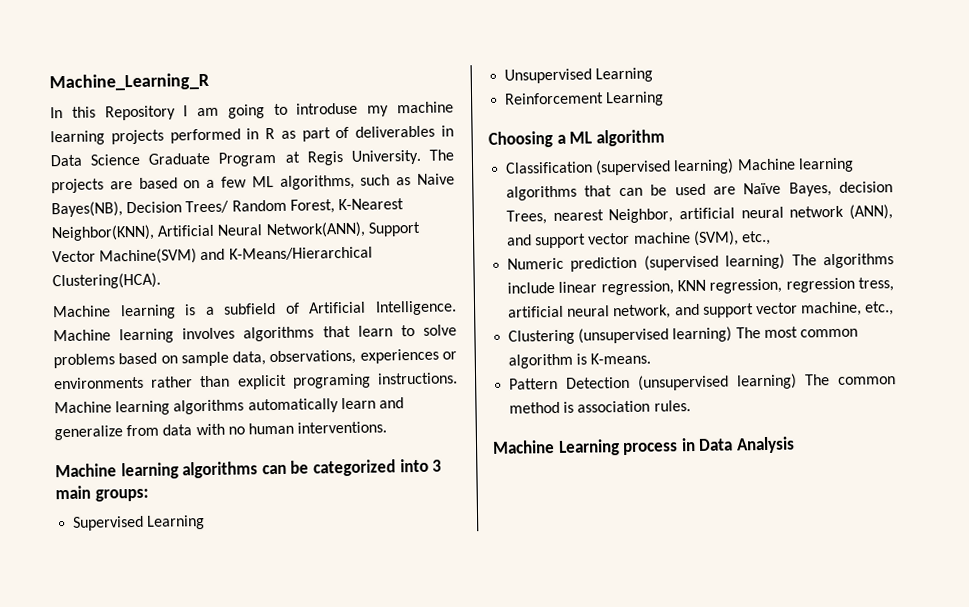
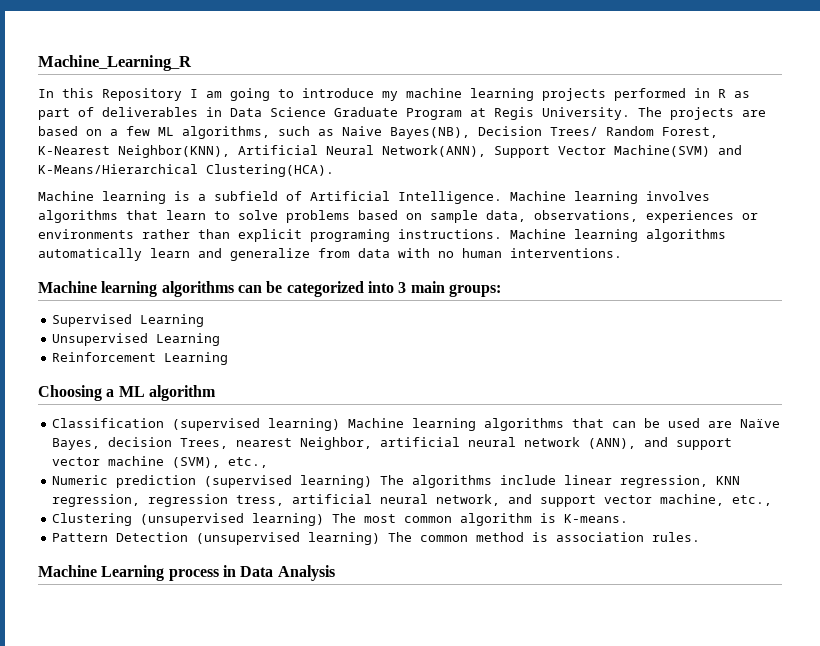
- In this Repository I am going to introduse my machine learning projects performed in R as part of deliverables in Data Science Graduate Program at Regis University.
+ In this Repository I am going to introduce my machine learning projects performed in R as part of deliverables in Data Science Graduate Program at Regis University.

